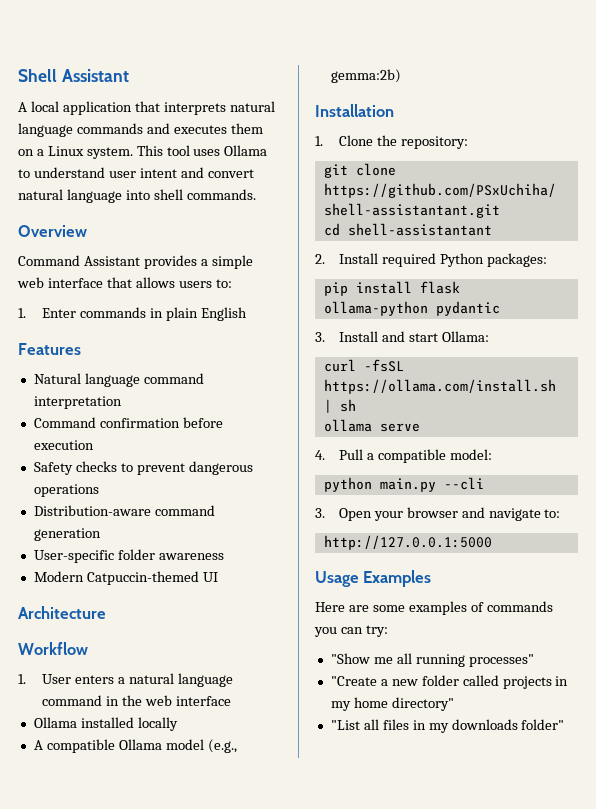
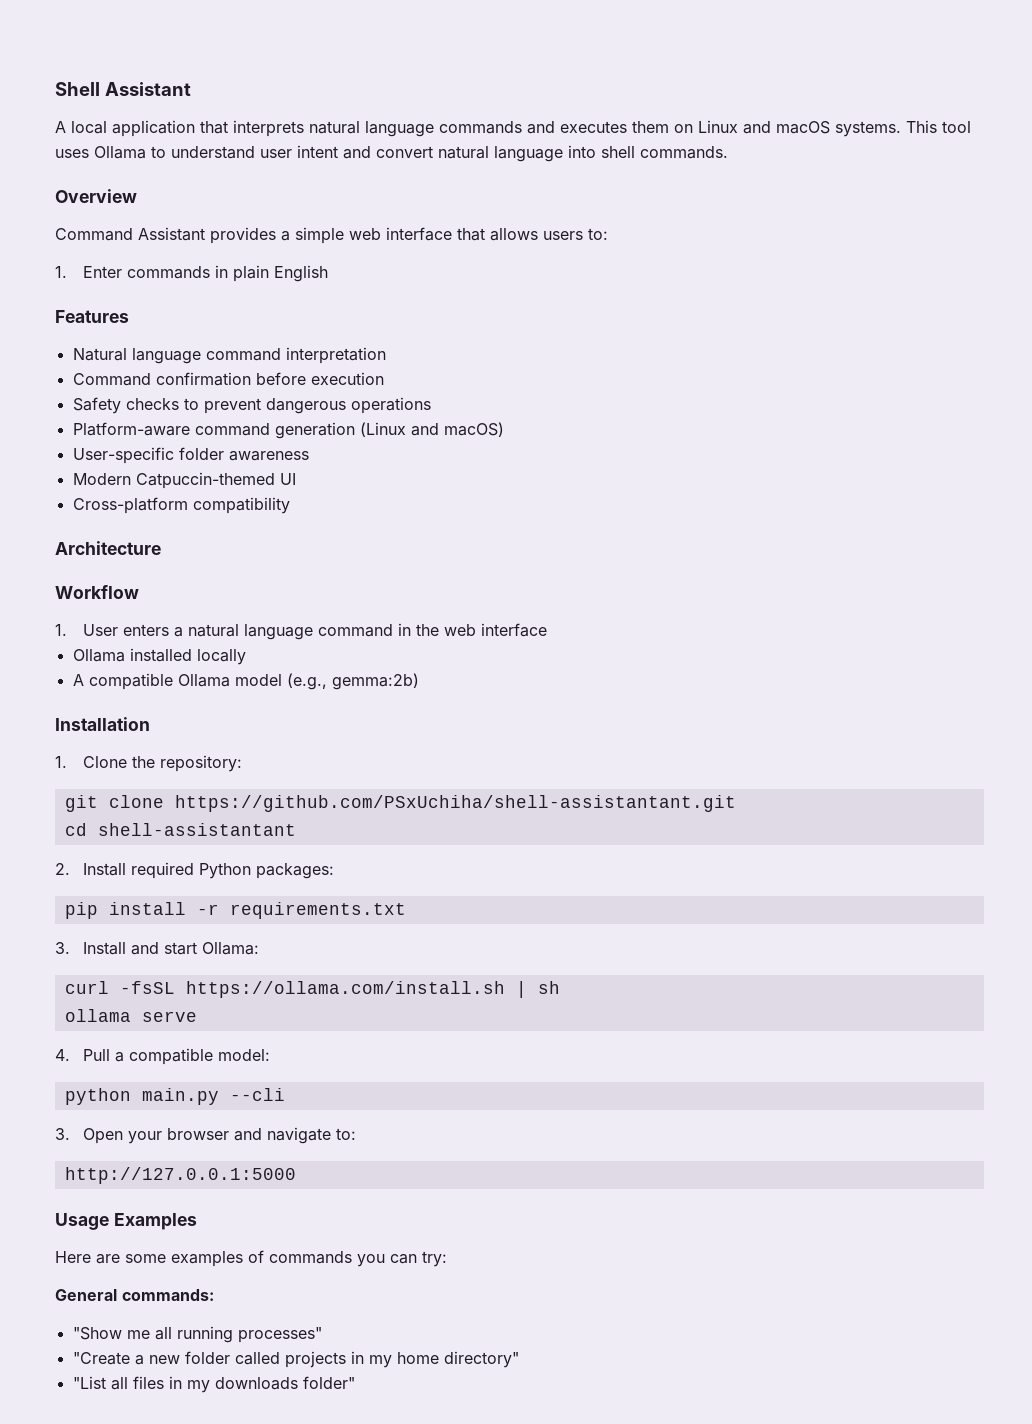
- A local application that interprets natural language commands and executes them on a Linux system.
+ A local application that interprets natural language commands and executes them on Linux and macOS systems.
- Distribution-aware command generation
+ Platform-aware command generation (Linux and macOS)
+ Cross-platform compatibility
- pip install flask ollama-python pydantic
+ pip install -r requirements.txt
+ General commands:

